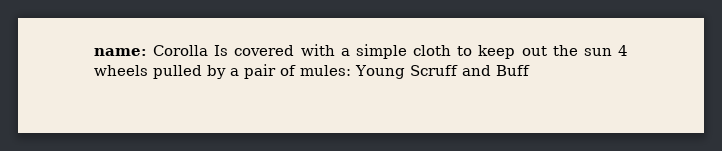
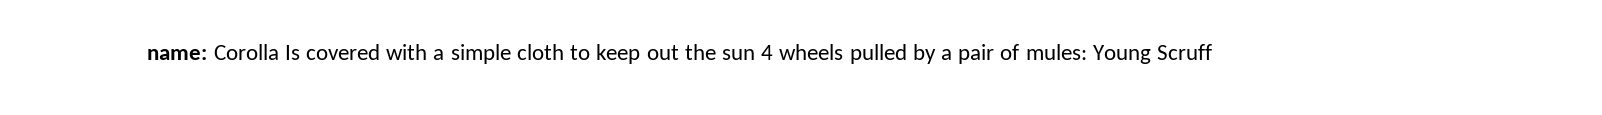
- name: Corolla Is covered with a simple cloth to keep out the sun 4 wheels pulled by a pair of mules: Young Scruff and Buff
+ name: Corolla Is covered with a simple cloth to keep out the sun 4 wheels pulled by a pair of mules: Young Scruff

